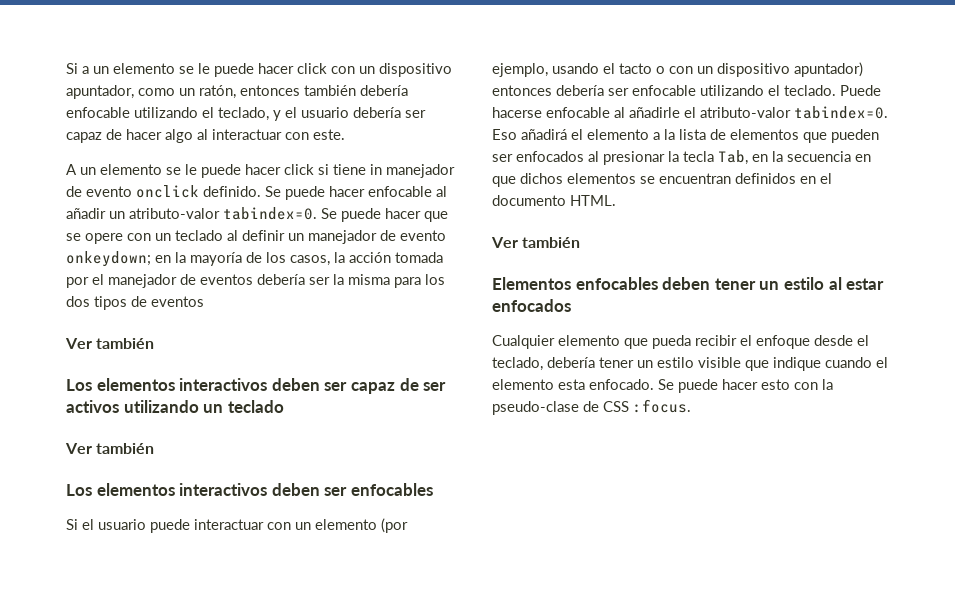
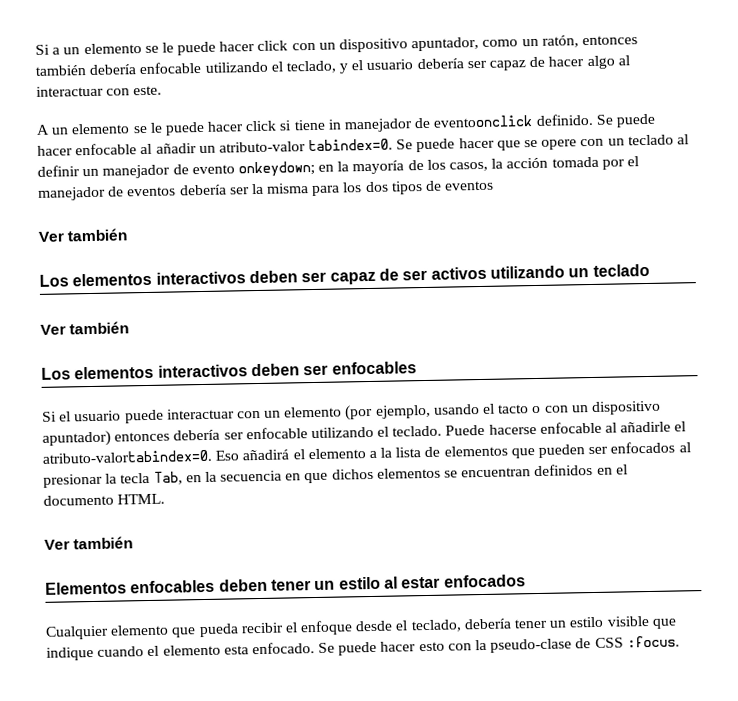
- A un elemento se le puede hacer click si tiene in manejador de evento onclick definido.
+ A un elemento se le puede hacer click si tiene in manejador de eventoonclick definido.
- Puede hacerse enfocable al añadirle el atributo-valor tabindex=0.
+ Puede hacerse enfocable al añadirle el atributo-valortabindex=0.

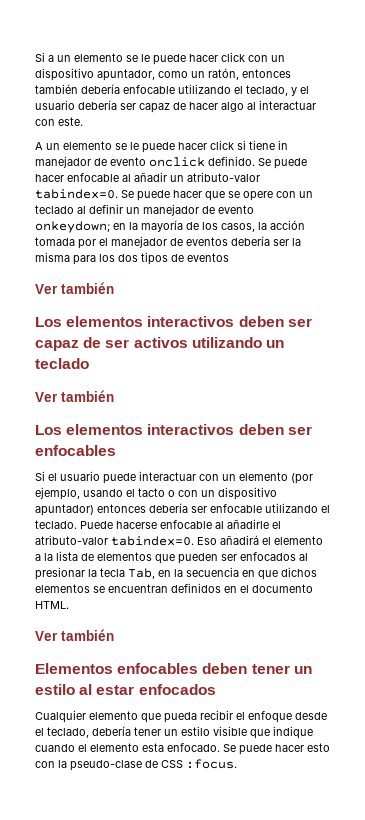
- A un elemento se le puede hacer click si tiene in manejador de eventoonclick definido.
+ A un elemento se le puede hacer click si tiene in manejador de evento onclick definido.
- Puede hacerse enfocable al añadirle el atributo-valortabindex=0.
+ Puede hacerse enfocable al añadirle el atributo-valor tabindex=0.

